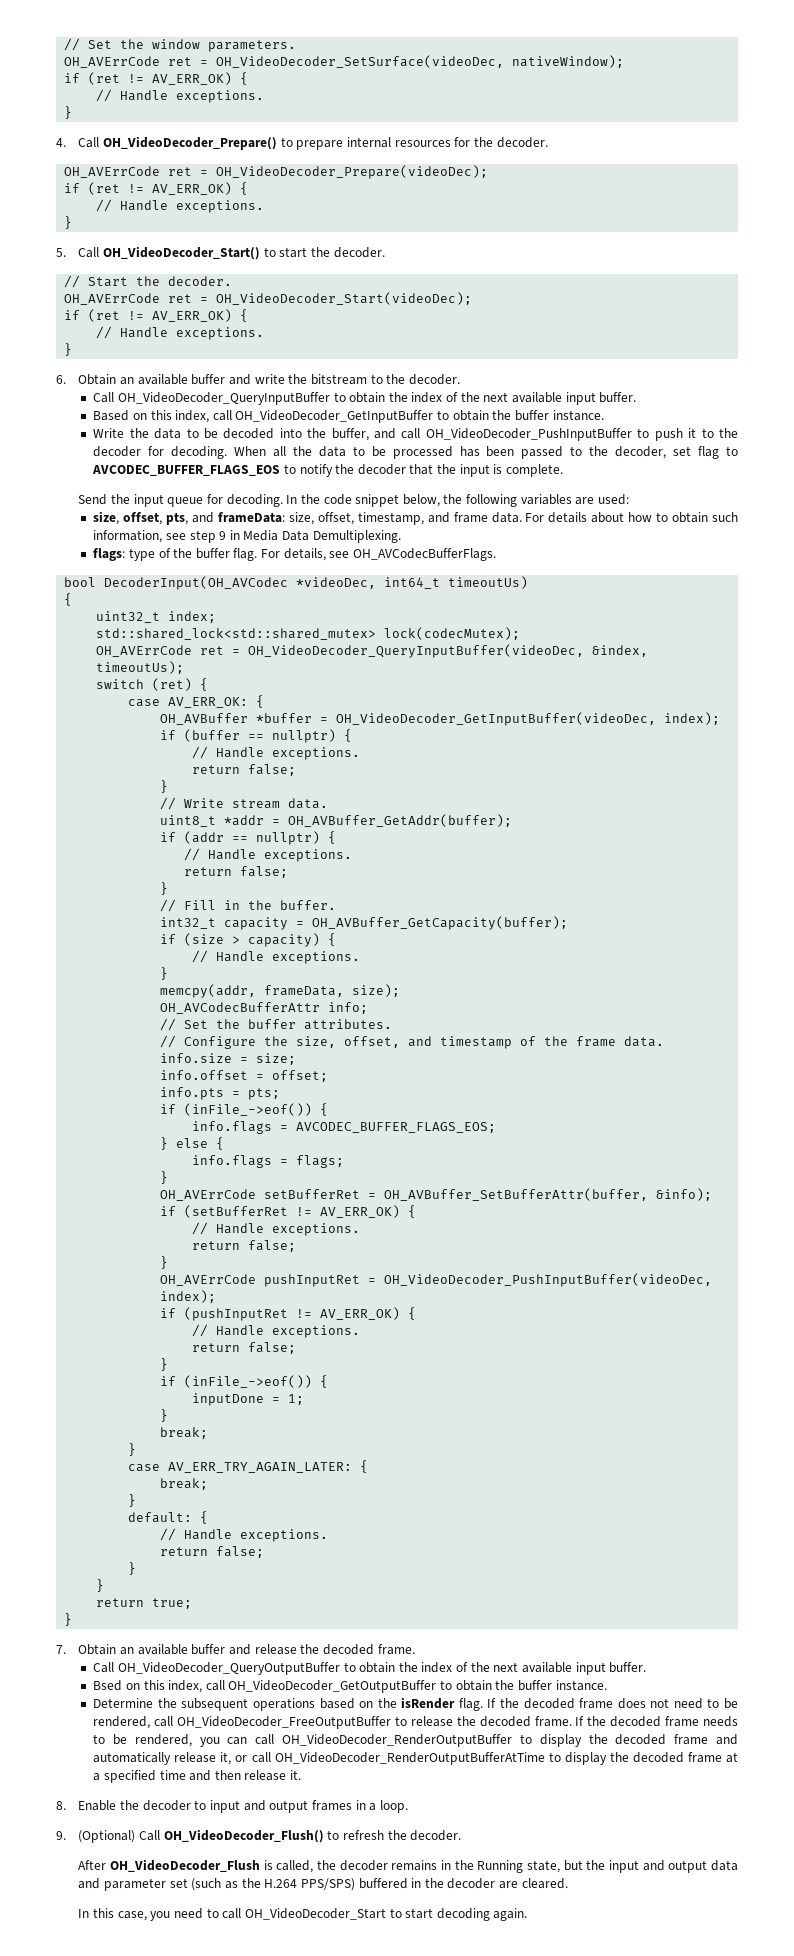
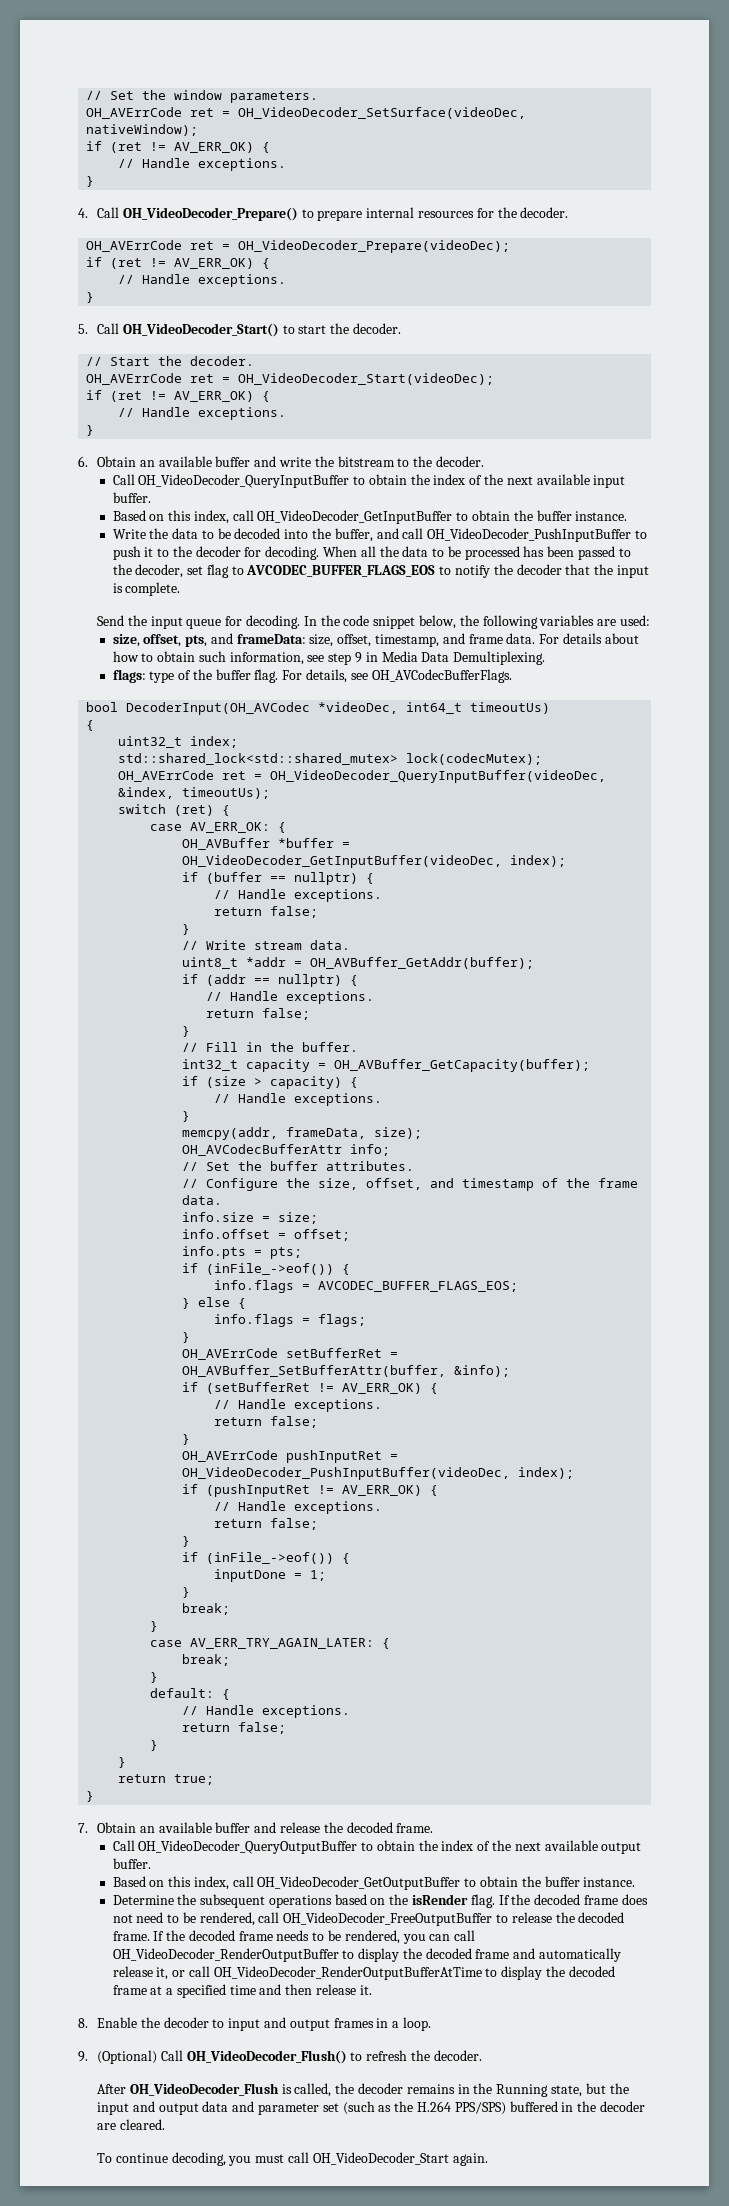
- Call OH_VideoDecoder_QueryOutputBuffer to obtain the index of the next available input buffer.
- Bsed on this index, call OH_VideoDecoder_GetOutputBuffer to obtain the buffer instance.
+ Call OH_VideoDecoder_QueryOutputBuffer to obtain the index of the next available output buffer.
+ Based on this index, call OH_VideoDecoder_GetOutputBuffer to obtain the buffer instance.
- In this case, you need to call OH_VideoDecoder_Start to start decoding again.
+ To continue decoding, you must call OH_VideoDecoder_Start again.

